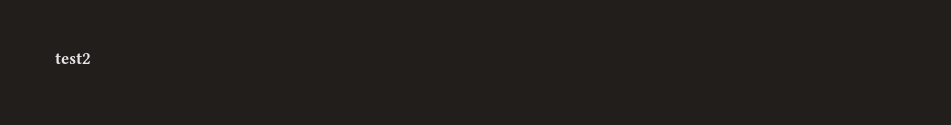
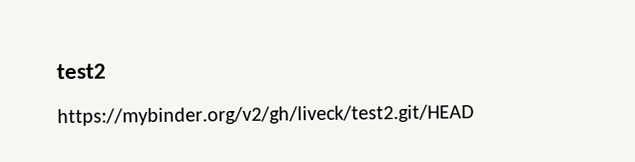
+ https://mybinder.org/v2/gh/liveck/test2.git/HEAD

